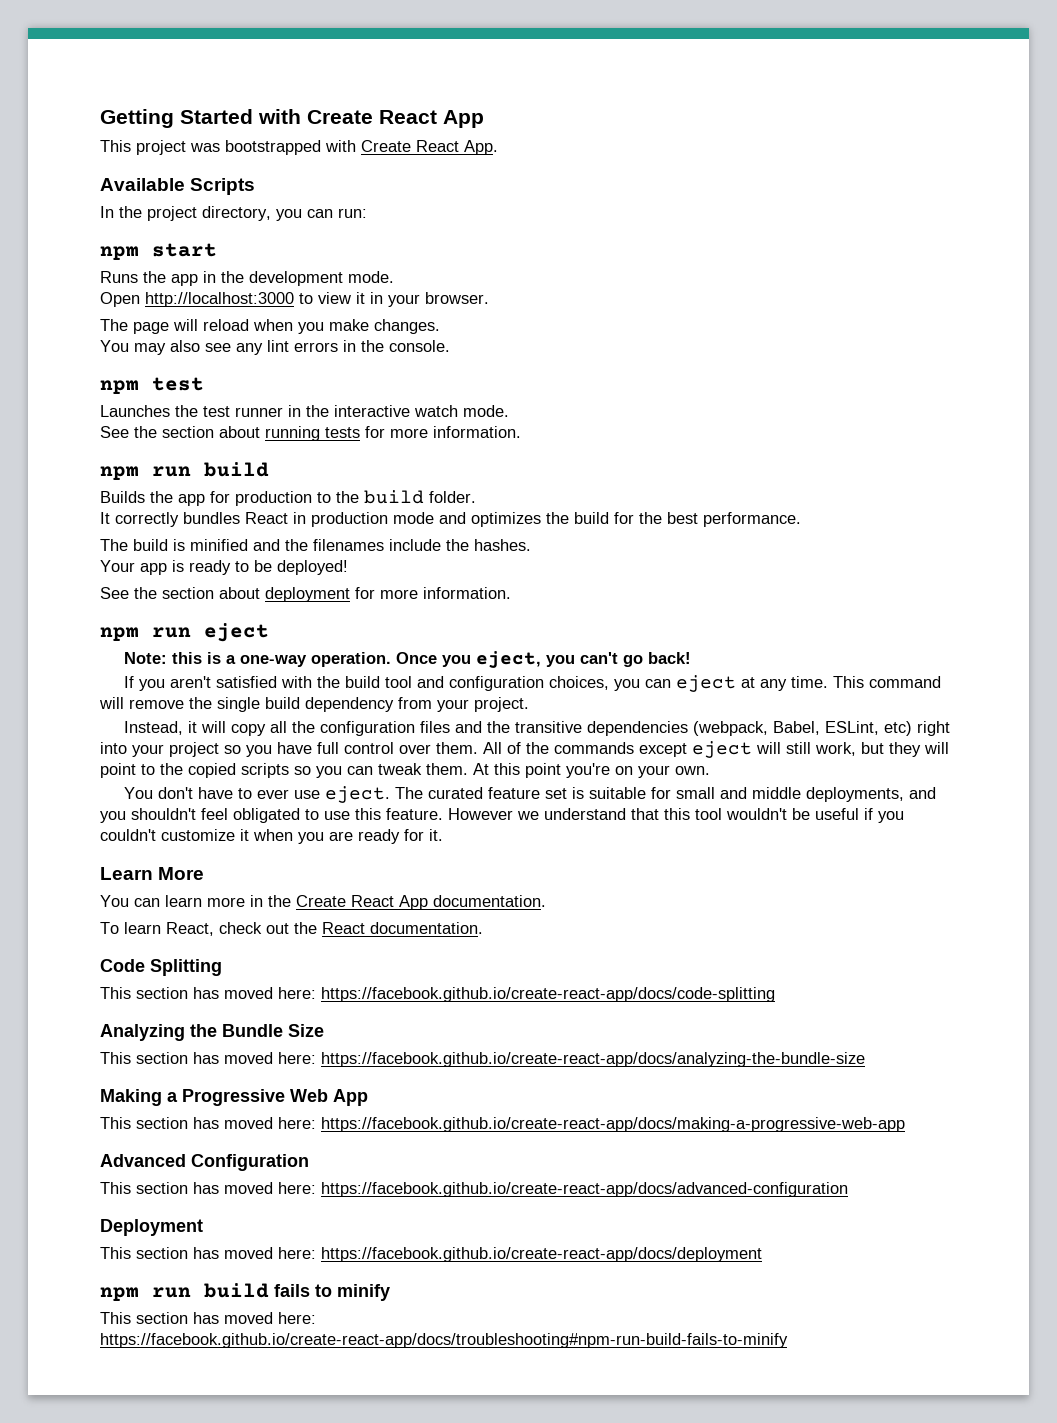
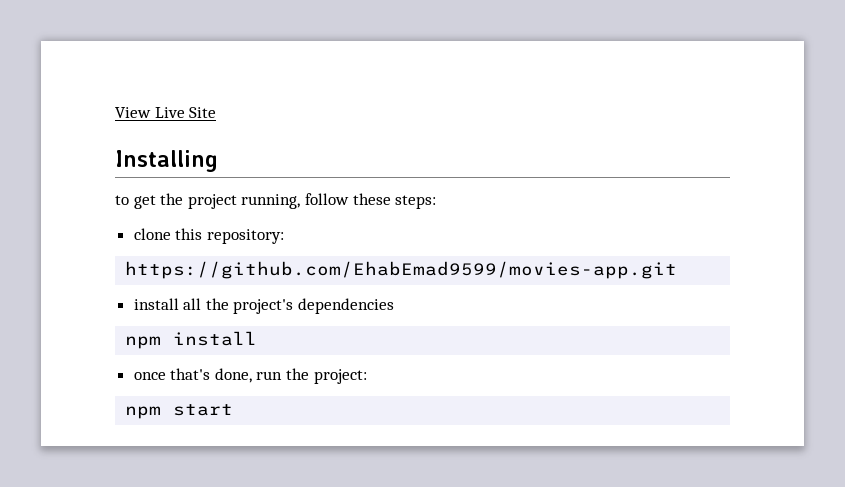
- Getting Started with Create React App
- This project was bootstrapped with Create React App.
- Available Scripts
- In the project directory, you can run:
+ View Live Site
+ Installing
+ to get the project running, follow these steps:
+ clone this repository:
+ https://github.com/EhabEmad9599/movies-app.git
+ install all the project's dependencies
+ npm install
+ once that's done, run the project:
  npm start
- Runs the app in the development mode.
- Open http://localhost:3000 to view it in your browser.
- The page will reload when you make changes.
- You may also see any lint errors in the console.
- npm test
- Launches the test runner in the interactive watch mode.
- See the section about running tests for more information.
- npm run build
- Builds the app for production to the build folder.
- It correctly bundles React in production mode and optimizes the build for the best performance.
- The build is minified and the filenames include the hashes.
- Your app is ready to be deployed!
- See the section about deployment for more information.
- npm run eject
- Note: this is a one-way operation. Once you eject, you can't go back!
- If you aren't satisfied with the build tool and configuration choices, you can eject at any time. This command will remove the single build dependency from your project.
- Instead, it will copy all the configuration files and the transitive dependencies (webpack, Babel, ESLint, etc) right into your project so you have full control over them. All of the commands except eject will still work, but they will point to the copied scripts so you can tweak them. At this point you're on your own.
- You don't have to ever use eject. The curated feature set is suitable for small and middle deployments, and you shouldn't feel obligated to use this feature. However we understand that this tool wouldn't be useful if you couldn't customize it when you are ready for it.
- Learn More
- You can learn more in the Create React App documentation.
- To learn React, check out the React documentation.
- Code Splitting
- This section has moved here: https://facebook.github.io/create-react-app/docs/code-splitting
- Analyzing the Bundle Size
- This section has moved here: https://facebook.github.io/create-react-app/docs/analyzing-the-bundle-size
- Making a Progressive Web App
- This section has moved here: https://facebook.github.io/create-react-app/docs/making-a-progressive-web-app
- Advanced Configuration
- This section has moved here: https://facebook.github.io/create-react-app/docs/advanced-configuration
- Deployment
- This section has moved here: https://facebook.github.io/create-react-app/docs/deployment
- npm run build fails to minify
- This section has moved here: https://facebook.github.io/create-react-app/docs/troubleshooting#npm-run-build-fails-to-minify

